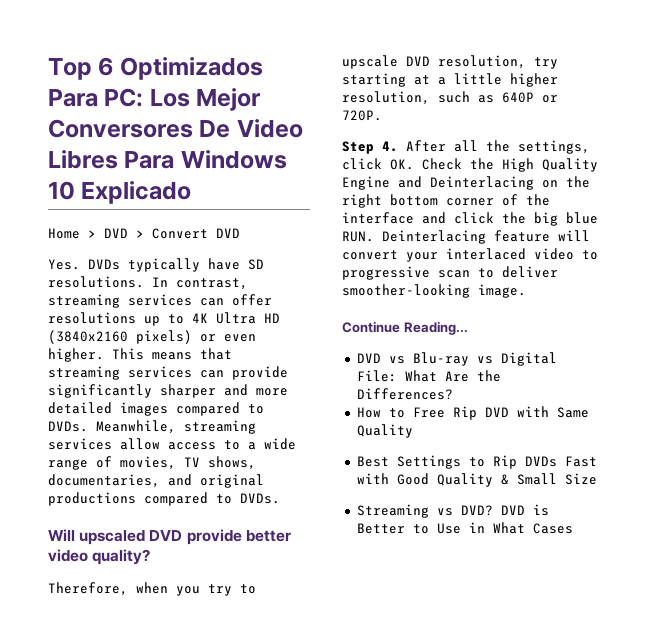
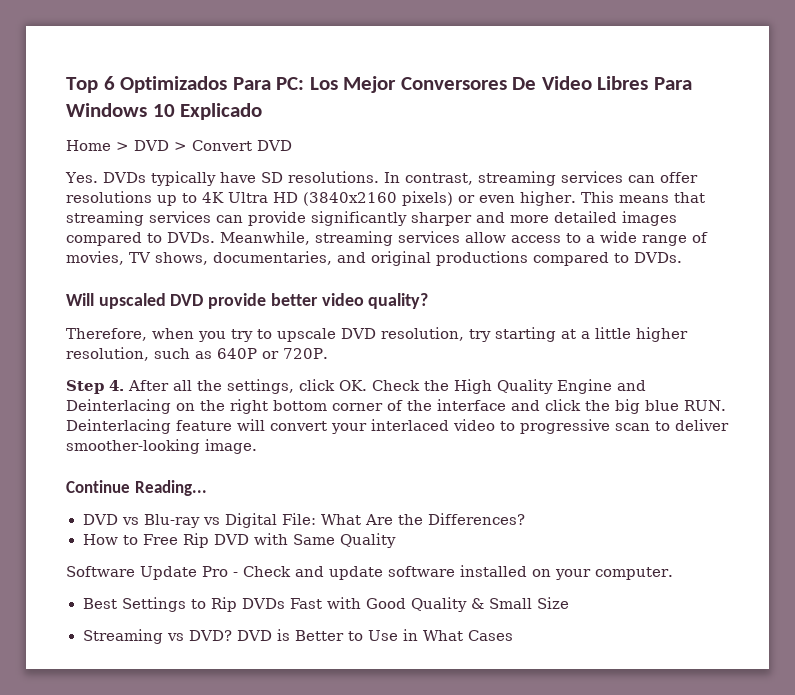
+ Software Update Pro - Check and update software installed on your computer.

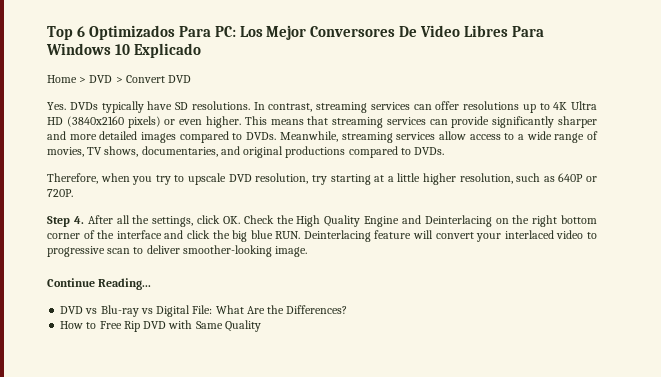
- Will upscaled DVD provide better video quality?
- Software Update Pro - Check and update software installed on your computer.
- Best Settings to Rip DVDs Fast with Good Quality & Small Size
- Streaming vs DVD? DVD is Better to Use in What Cases

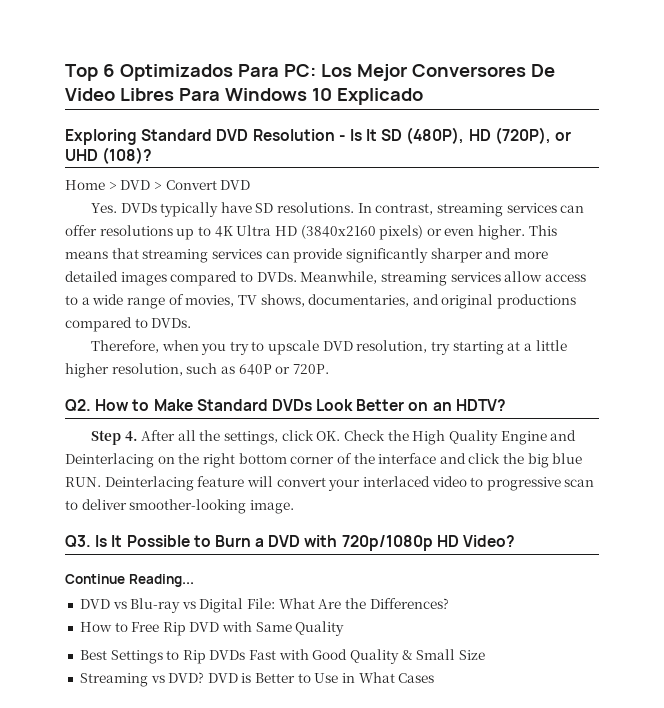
+ Exploring Standard DVD Resolution - Is It SD (480P), HD (720P), or UHD (108)?
+ Q2. How to Make Standard DVDs Look Better on an HDTV?
+ Q3. Is It Possible to Burn a DVD with 720p/1080p HD Video?
+ Best Settings to Rip DVDs Fast with Good Quality & Small Size
+ Streaming vs DVD? DVD is Better to Use in What Cases

